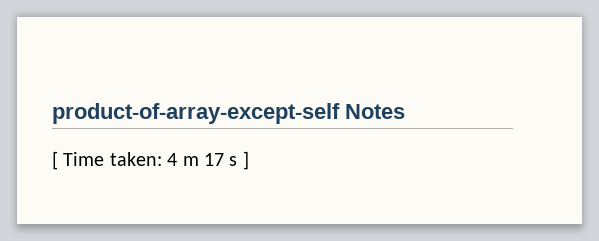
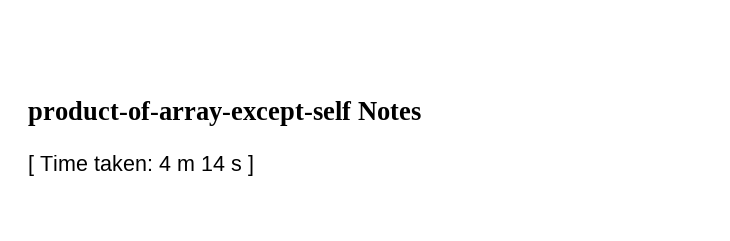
- [ Time taken: 4 m 17 s ]
+ [ Time taken: 4 m 14 s ]

